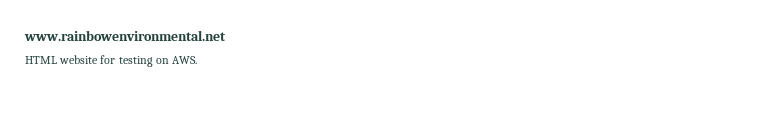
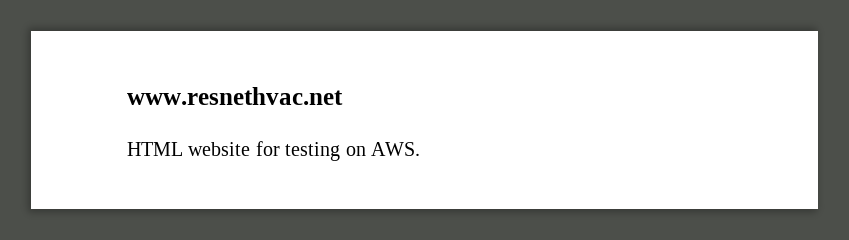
- www.rainbowenvironmental.net
+ www.resnethvac.net

